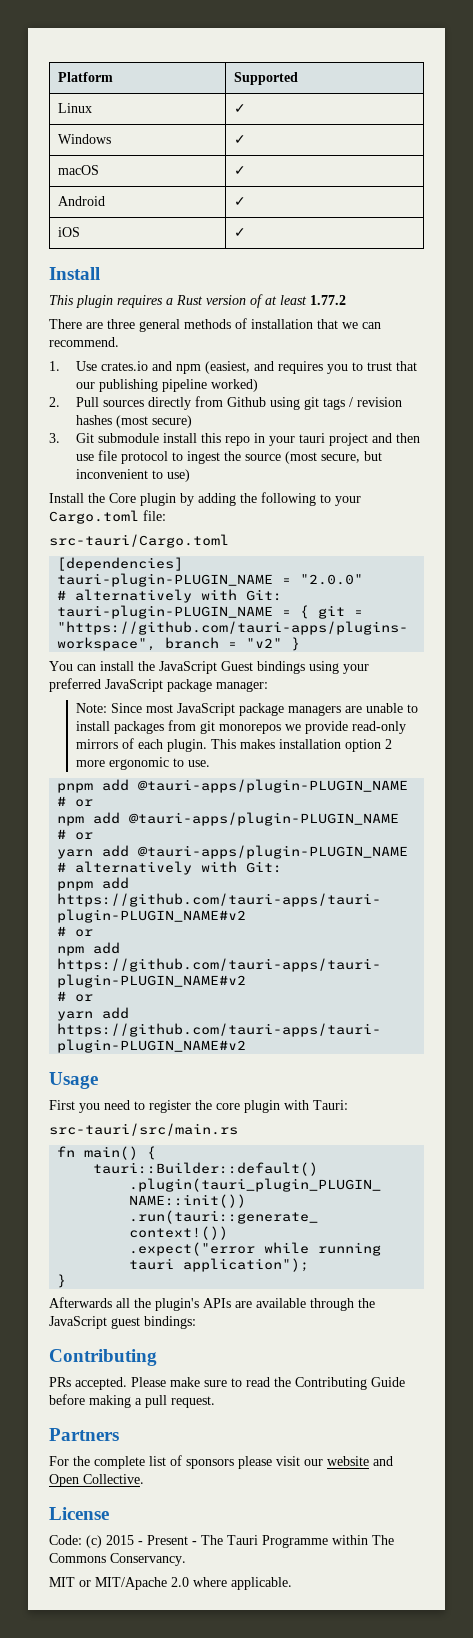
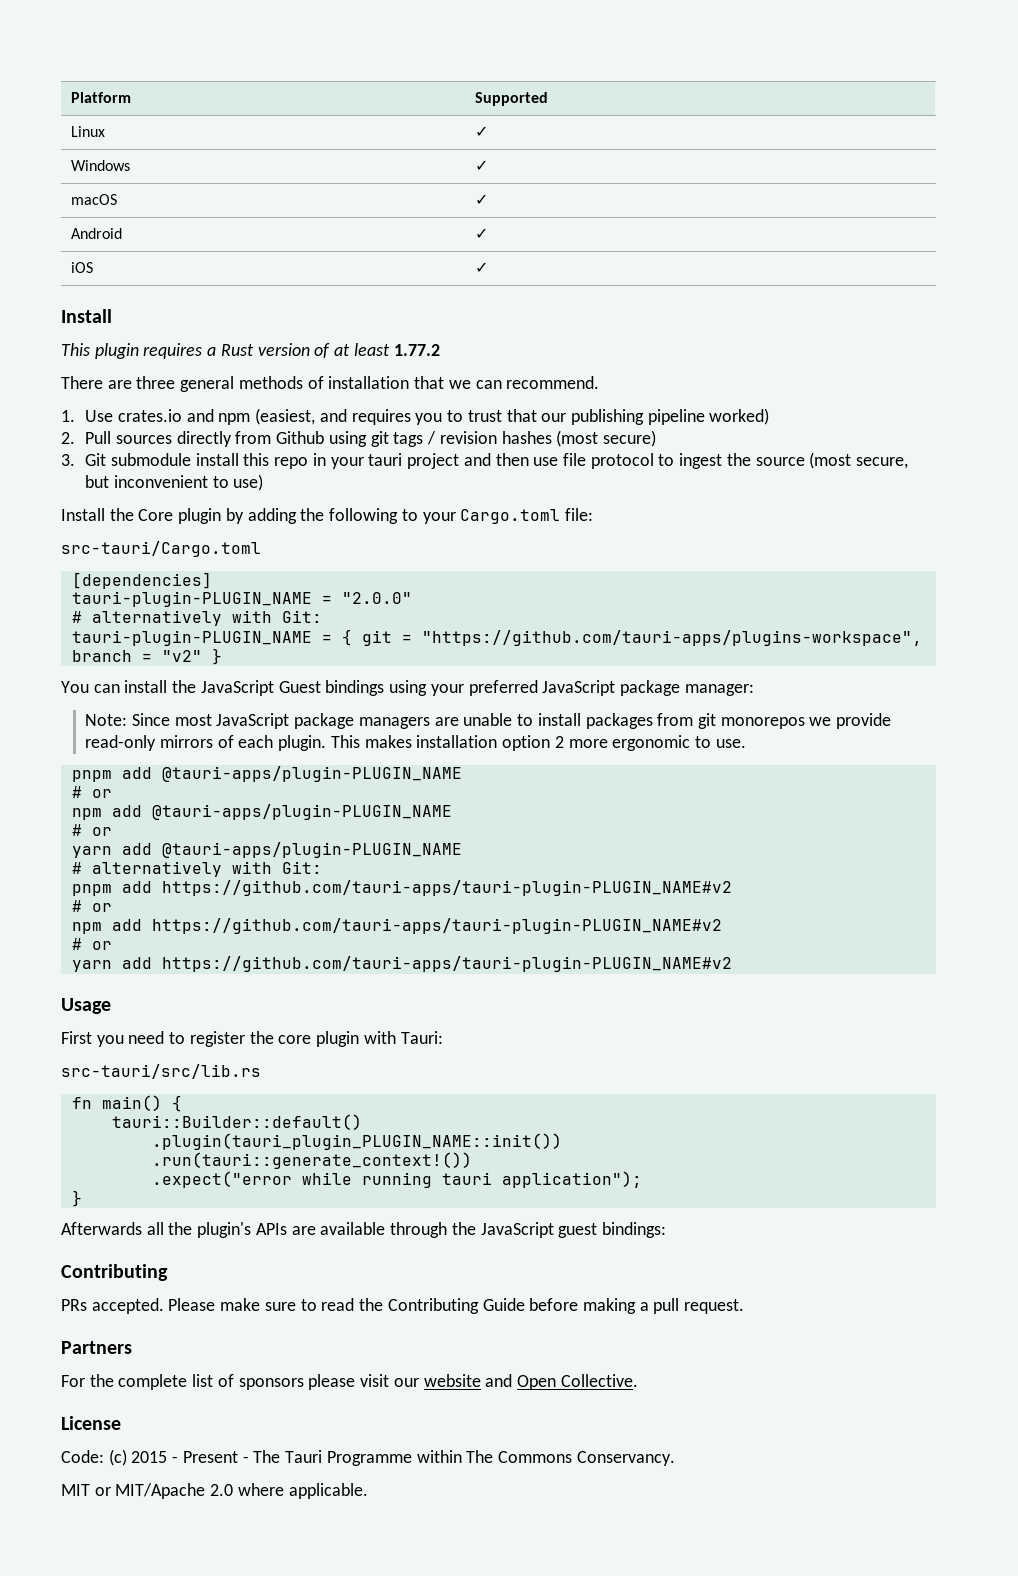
- src-tauri/src/main.rs
+ src-tauri/src/lib.rs

